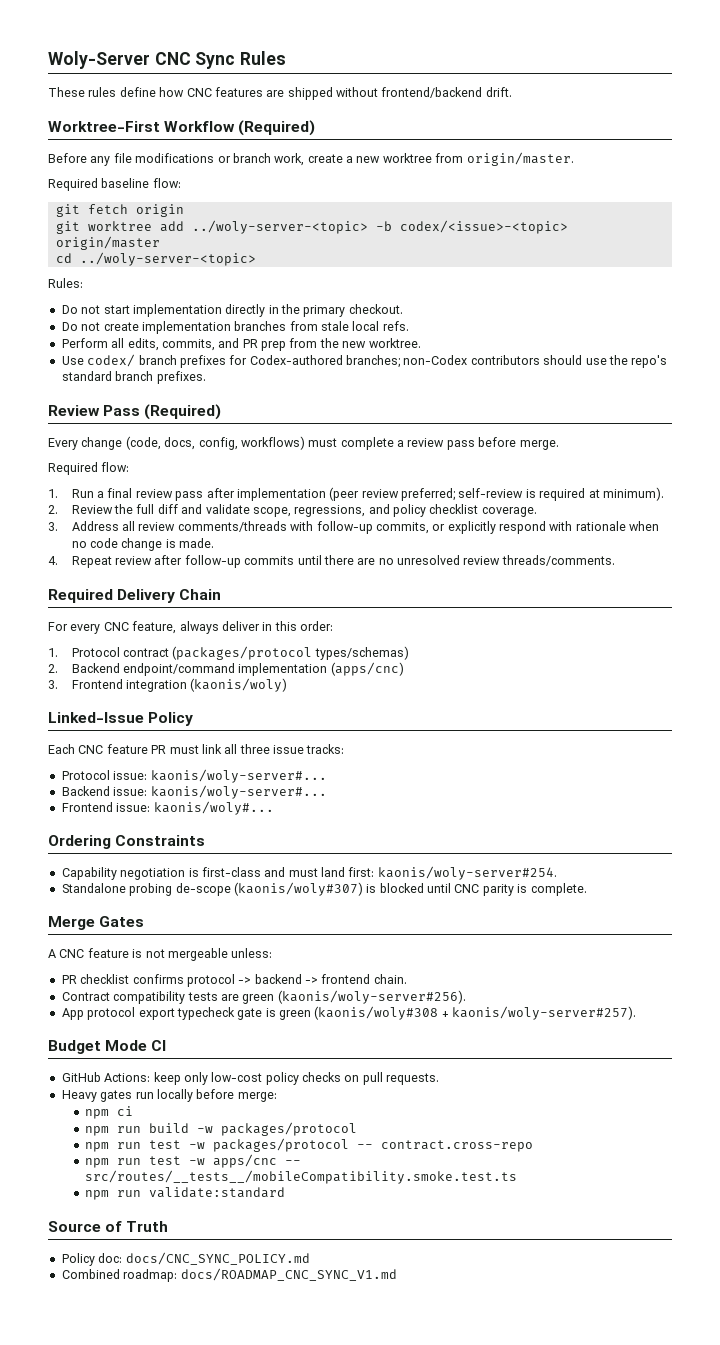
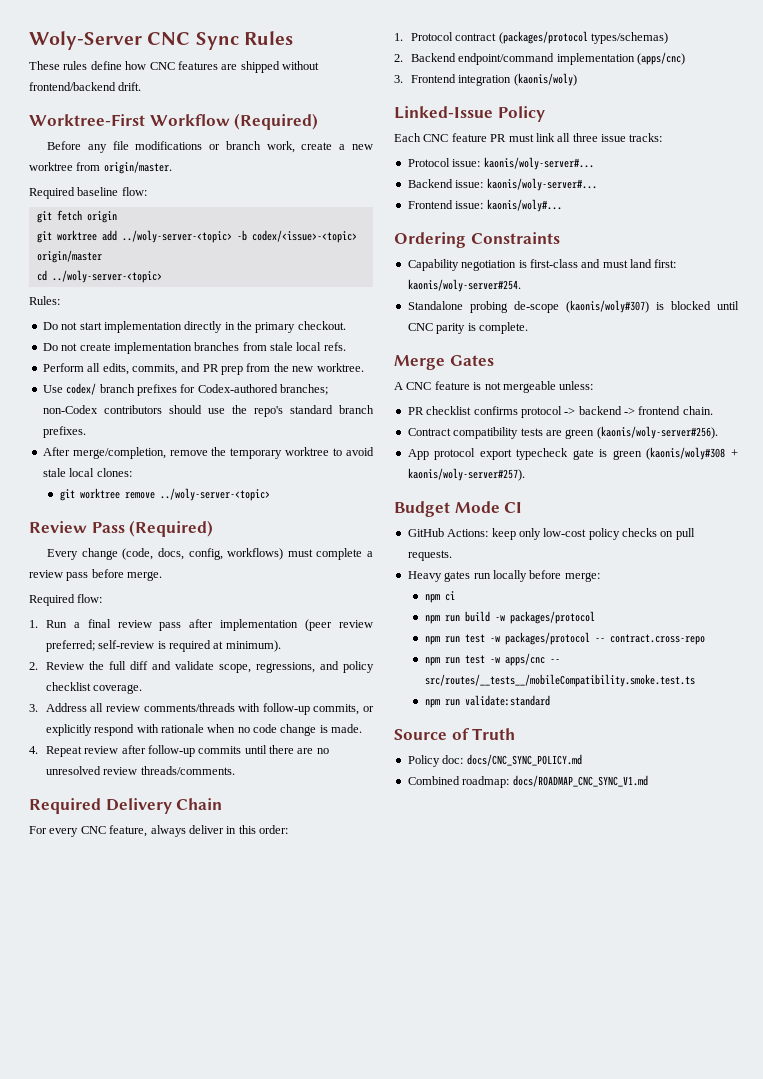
+ After merge/completion, remove the temporary worktree to avoid stale local clones:
+ git worktree remove ../woly-server-<topic>

